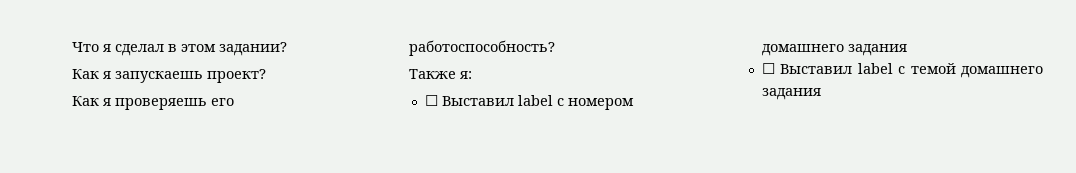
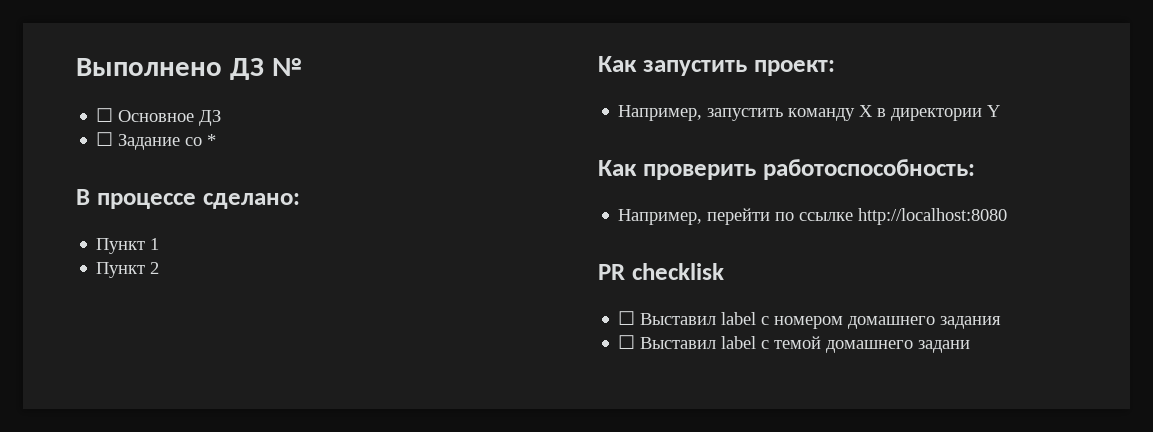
- Что я сделал в этом задании?
- Как я запускаешь проект?
- Как я проверяешь его работоспособность?
- Также я:
+ Выполнено ДЗ №
+ ☐ Основное ДЗ
+ ☐ Задание со *
+ В процессе сделано:
+ Пункт 1
+ Пункт 2
+ Как запустить проект:
+ Например, запустить команду X в директории Y
+ Как проверить работоспособность:
+ Например, перейти по ссылке http://localhost:8080
+ PR checklisk
- ☐ Выставил label с темой домашнего задания
+ ☐ Выставил label с темой домашнего задани

